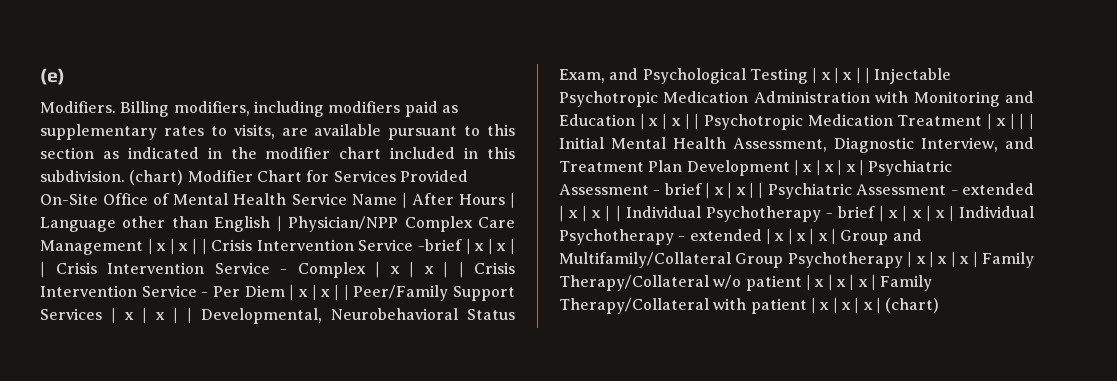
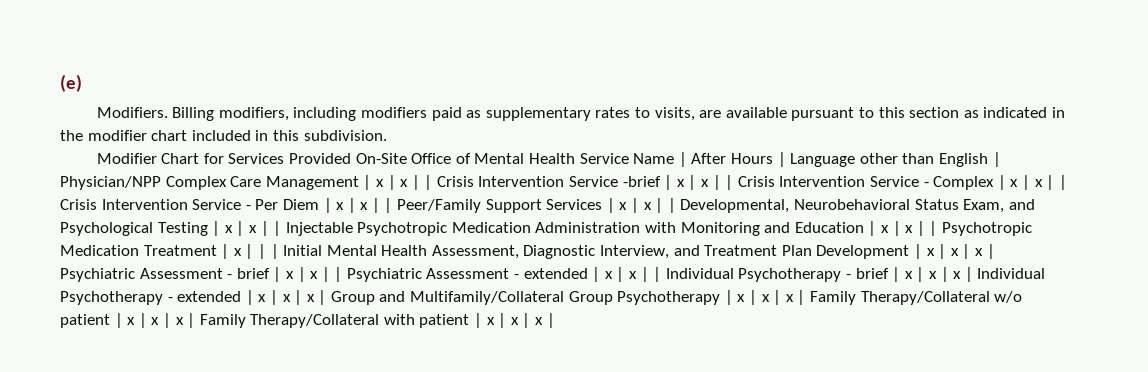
- Billing modifiers, including modifiers paid as supplementary rates to visits, are available pursuant to this section as indicated in the modifier chart included in this subdivision. (chart) Modifier Chart for Services Provided On-Site Office of Mental Health Service Name | After Hours | Language other than English | Physician/NPP Complex Care Management | x | x | | Crisis Intervention Service -brief | x | x | | Crisis Intervention Service - Complex | x | x | | Crisis Intervention Service - Per Diem | x | x | | Peer/Family Support Services | x | x | | Developmental, Neurobehavioral Status Exam, and Psychological Testing | x | x | | Injectable Psychotropic Medication Administration with Monitoring and Education | x | x | | Psychotropic Medication Treatment | x | | | Initial Mental Health Assessment, Diagnostic Interview, and Treatment Plan Development | x | x | x | Psychiatric Assessment - brief | x | x | | Psychiatric Assessment - extended | x | x | | Individual Psychotherapy - brief | x | x | x | Individual Psychotherapy - extended | x | x | x | Group and Multifamily/Collateral Group Psychotherapy | x | x | x | Family Therapy/Collateral w/o patient | x | x | x | Family Therapy/Collateral with patient | x | x | x | (chart)
+ Billing modifiers, including modifiers paid as supplementary rates to visits, are available pursuant to this section as indicated in the modifier chart included in this subdivision.
+ Modifier Chart for Services Provided On-Site Office of Mental Health Service Name | After Hours | Language other than English | Physician/NPP Complex Care Management | x | x | | Crisis Intervention Service -brief | x | x | | Crisis Intervention Service - Complex | x | x | | Crisis Intervention Service - Per Diem | x | x | | Peer/Family Support Services | x | x | | Developmental, Neurobehavioral Status Exam, and Psychological Testing | x | x | | Injectable Psychotropic Medication Administration with Monitoring and Education | x | x | | Psychotropic Medication Treatment | x | | | Initial Mental Health Assessment, Diagnostic Interview, and Treatment Plan Development | x | x | x | Psychiatric Assessment - brief | x | x | | Psychiatric Assessment - extended | x | x | | Individual Psychotherapy - brief | x | x | x | Individual Psychotherapy - extended | x | x | x | Group and Multifamily/Collateral Group Psychotherapy | x | x | x | Family Therapy/Collateral w/o patient | x | x | x | Family Therapy/Collateral with patient | x | x | x |

